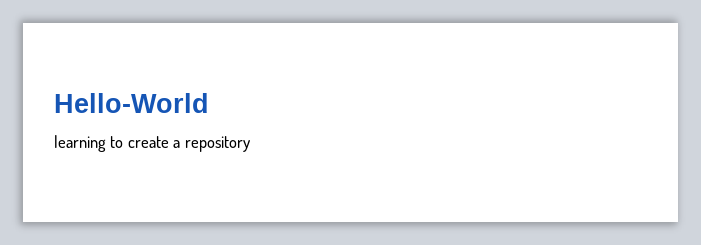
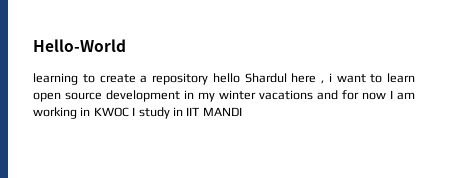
- learning to create a repository
+ learning to create a repository hello Shardul here , i want to learn open source development in my winter vacations and for now I am working in KWOC I study in IIT MANDI

